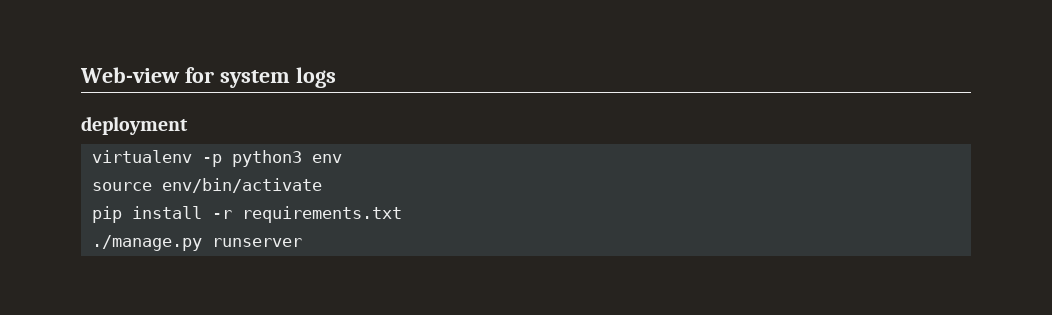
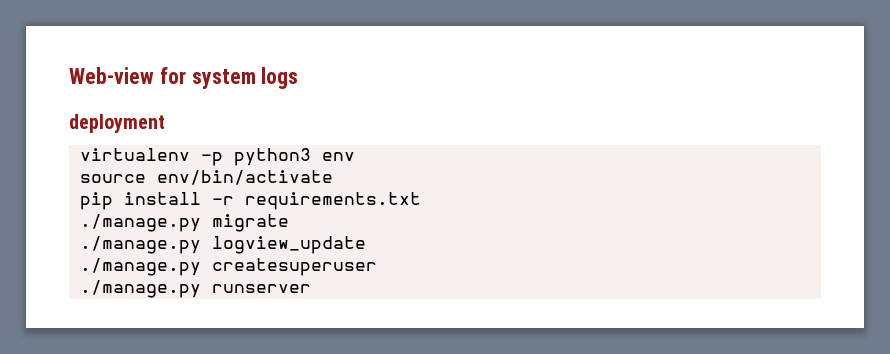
+ ./manage.py migrate
+ ./manage.py logview_update
+ ./manage.py createsuperuser

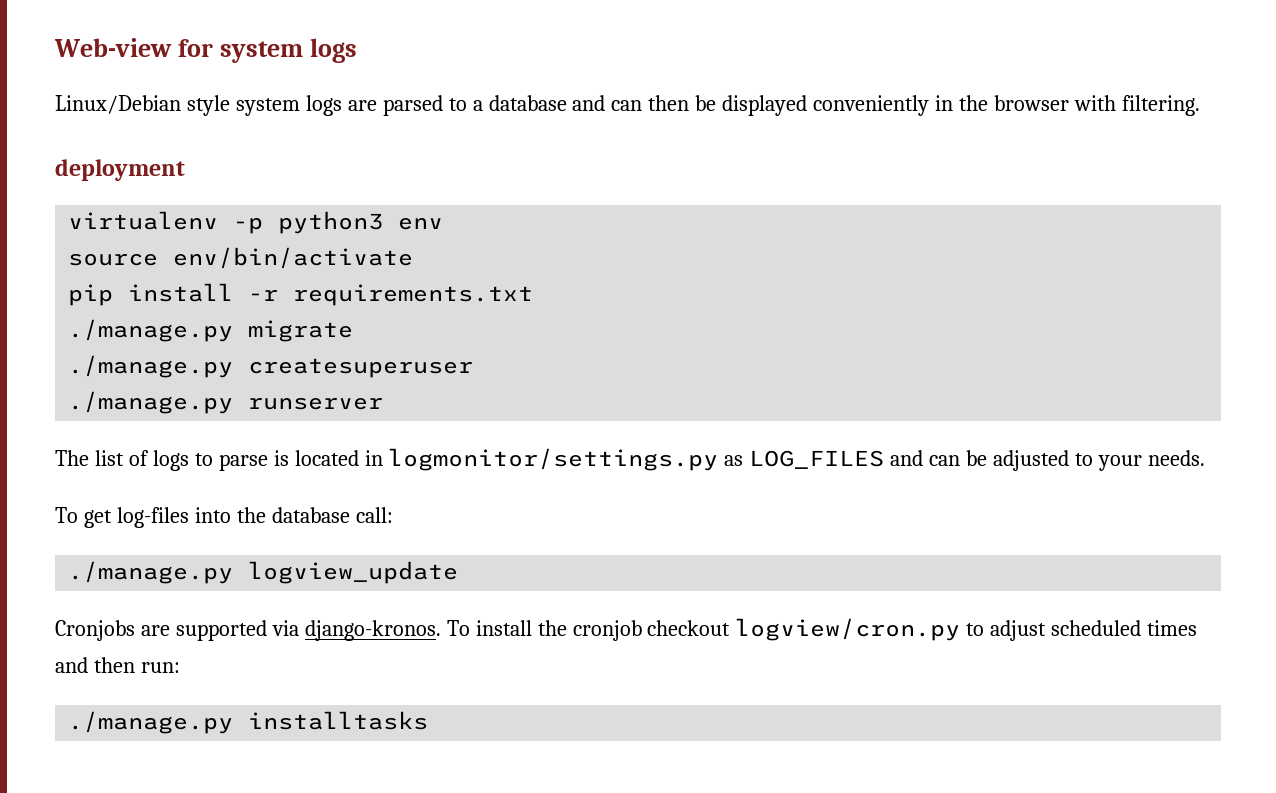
+ Linux/Debian style system logs are parsed to a database and can then be displayed conveniently in the browser with filtering.
- ./manage.py logview_update
+ The list of logs to parse is located in logmonitor/settings.py as LOG_FILES and can be adjusted to your needs.
+ To get log-files into the database call:
+ ./manage.py logview_update
+ Cronjobs are supported via django-kronos. To install the cronjob checkout logview/cron.py to adjust scheduled times and then run:
+ ./manage.py installtasks

